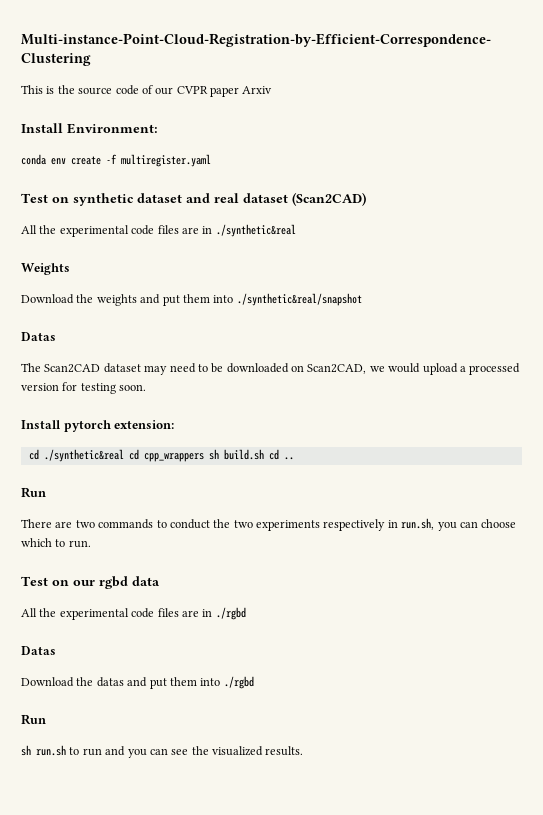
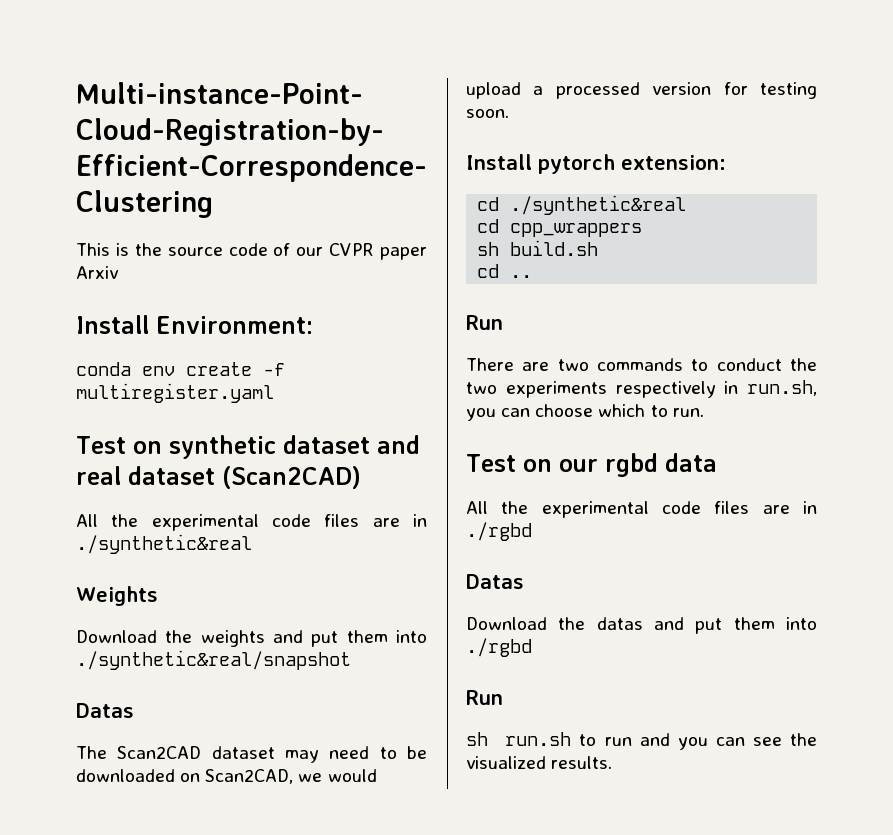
- cd ./synthetic&real cd cpp_wrappers sh build.sh cd ..
+ cd ./synthetic&real
+ cd cpp_wrappers
+ sh build.sh
+ cd ..

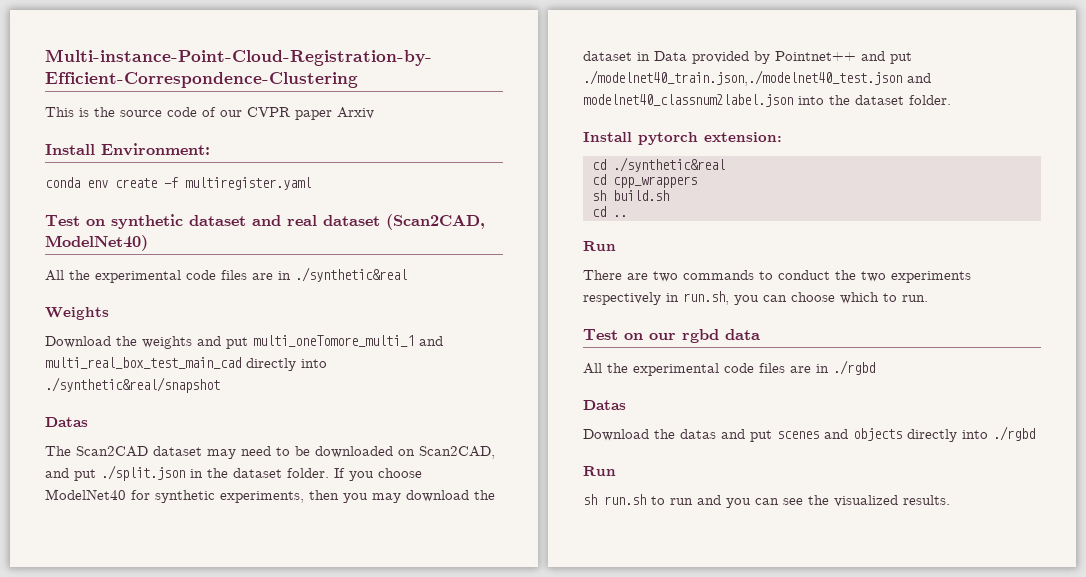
- Test on synthetic dataset and real dataset (Scan2CAD)
+ Test on synthetic dataset and real dataset (Scan2CAD, ModelNet40)
- Download the weights and put them into ./synthetic&real/snapshot
+ Download the weights and put multi_oneTomore_multi_1 and multi_real_box_test_main_cad directly into ./synthetic&real/snapshot
- The Scan2CAD dataset may need to be downloaded on Scan2CAD, we would upload a processed version for testing soon.
+ The Scan2CAD dataset may need to be downloaded on Scan2CAD, and put ./split.json in the dataset folder. If you choose ModelNet40 for synthetic experiments, then you may download the dataset in Data provided by Pointnet++ and put ./modelnet40_train.json,./modelnet40_test.json and modelnet40_classnum2label.json into the dataset folder.
- Download the datas and put them into ./rgbd
+ Download the datas and put scenes and objects directly into ./rgbd

